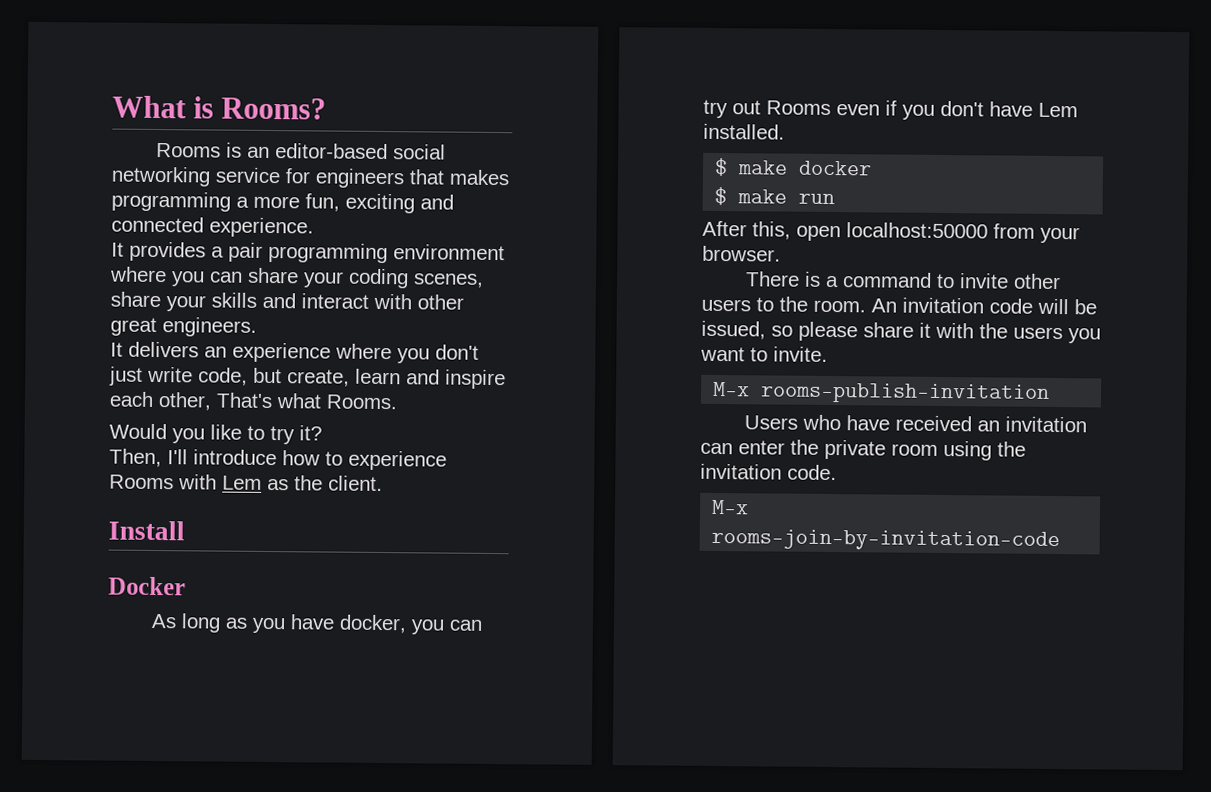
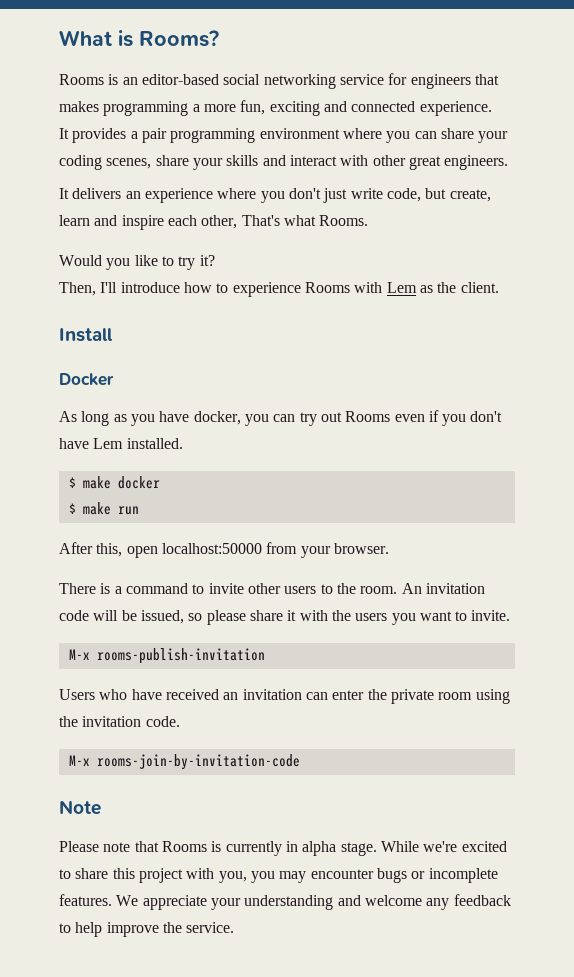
+ Note
+ Please note that Rooms is currently in alpha stage. While we're excited to share this project with you, you may encounter bugs or incomplete features. We appreciate your understanding and welcome any feedback to help improve the service.

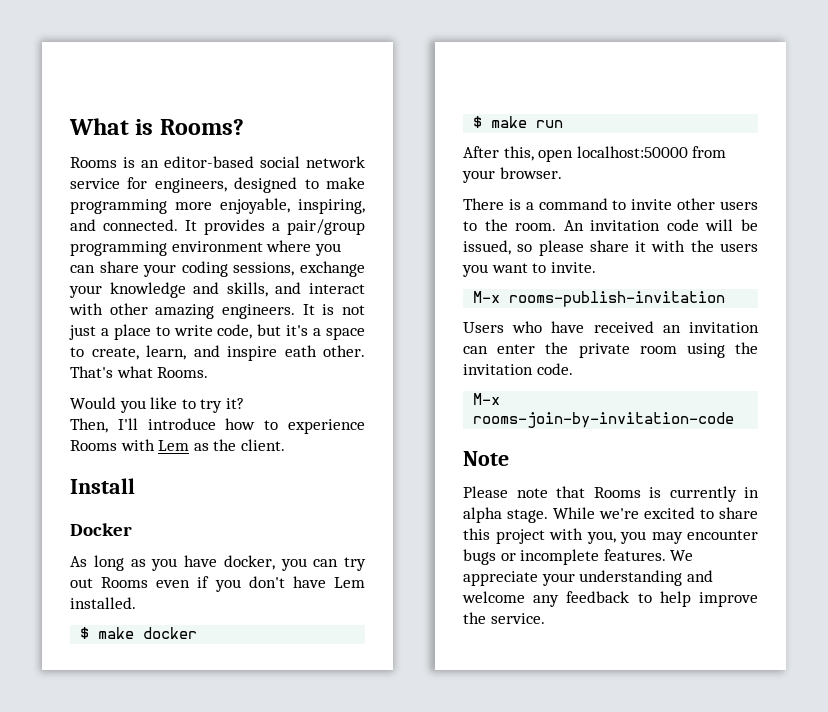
- Rooms is an editor-based social networking service for engineers that makes programming a more fun, exciting and connected experience.
- It provides a pair programming environment where you can share your coding scenes, share your skills and interact with other great engineers.
- It delivers an experience where you don't just write code, but create, learn and inspire each other, That's what Rooms.
+ Rooms is an editor-based social network service for engineers, designed to make programming more enjoyable, inspiring, and connected. It provides a pair/group programming environment where you can share your coding sessions, exchange your knowledge and skills, and interact with other amazing engineers. It is not just a place to write code, but it's a space to create, learn, and inspire eath other. That's what Rooms.

